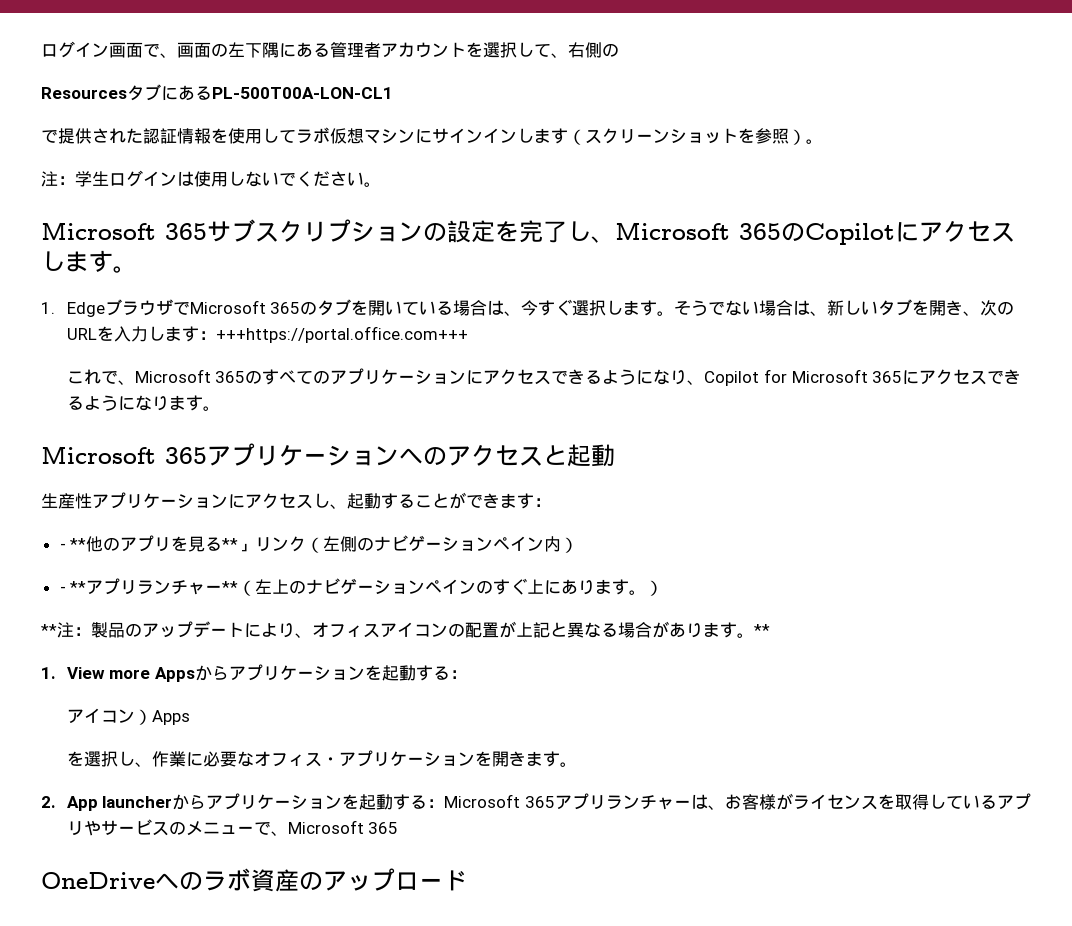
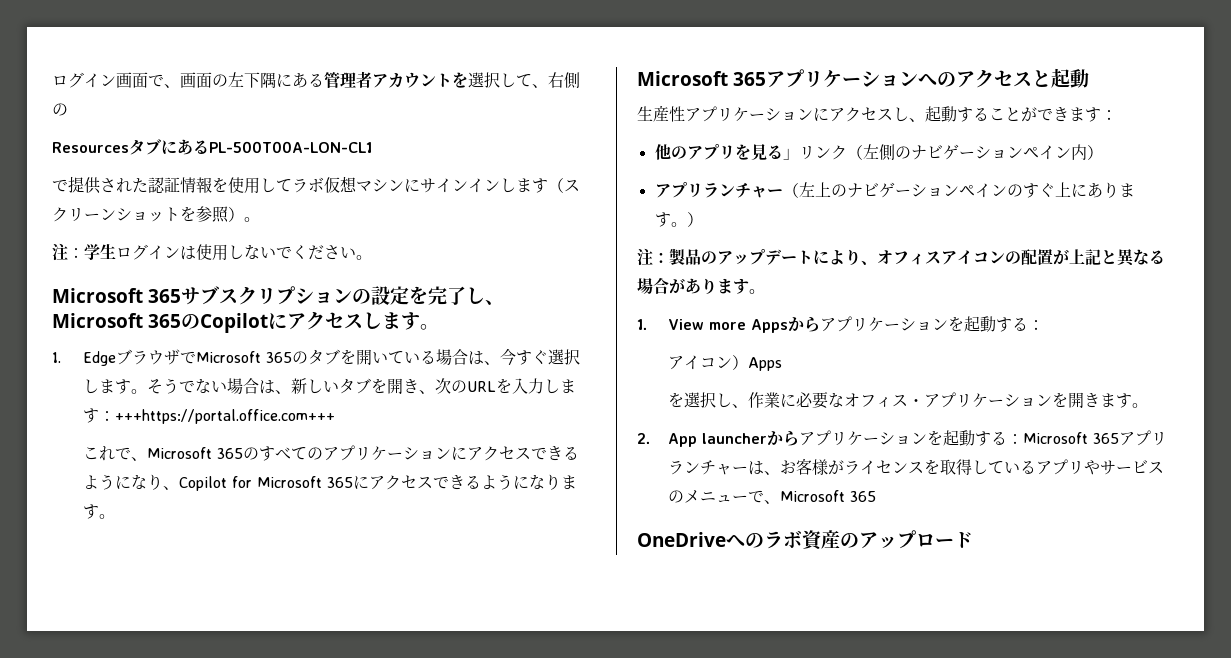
- - **他のアプリを見る**」リンク（左側のナビゲーションペイン内）
+ 他のアプリを見る」リンク（左側のナビゲーションペイン内）
- - **アプリランチャー**（左上のナビゲーションペインのすぐ上にあります。）
+ アプリランチャー（左上のナビゲーションペインのすぐ上にあります。）
- **注：製品のアップデートにより、オフィスアイコンの配置が上記と異なる場合があります。**
+ 注：製品のアップデートにより、オフィスアイコンの配置が上記と異なる場合があります。

